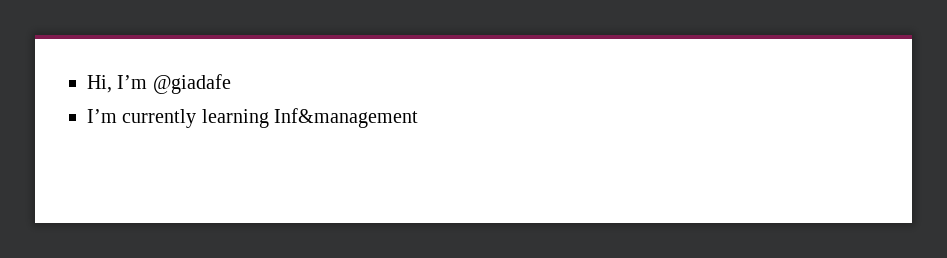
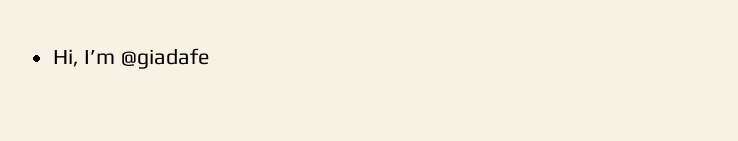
- I’m currently learning Inf&management

